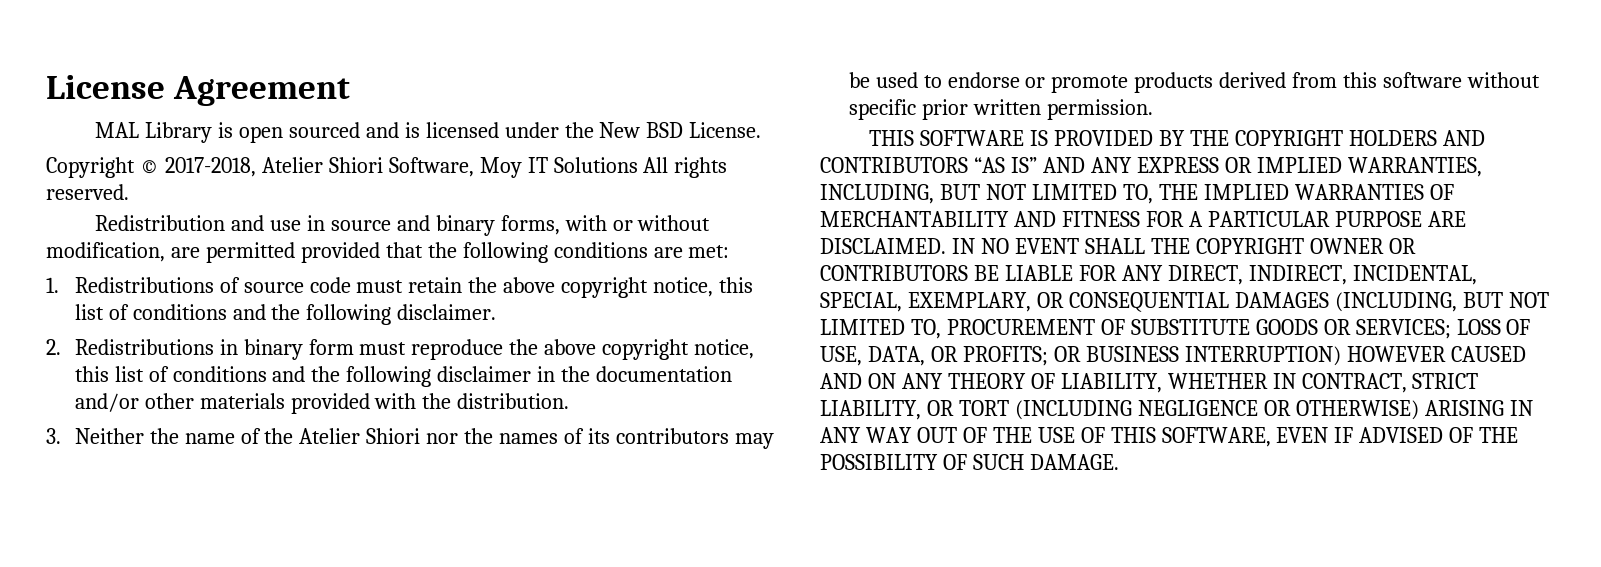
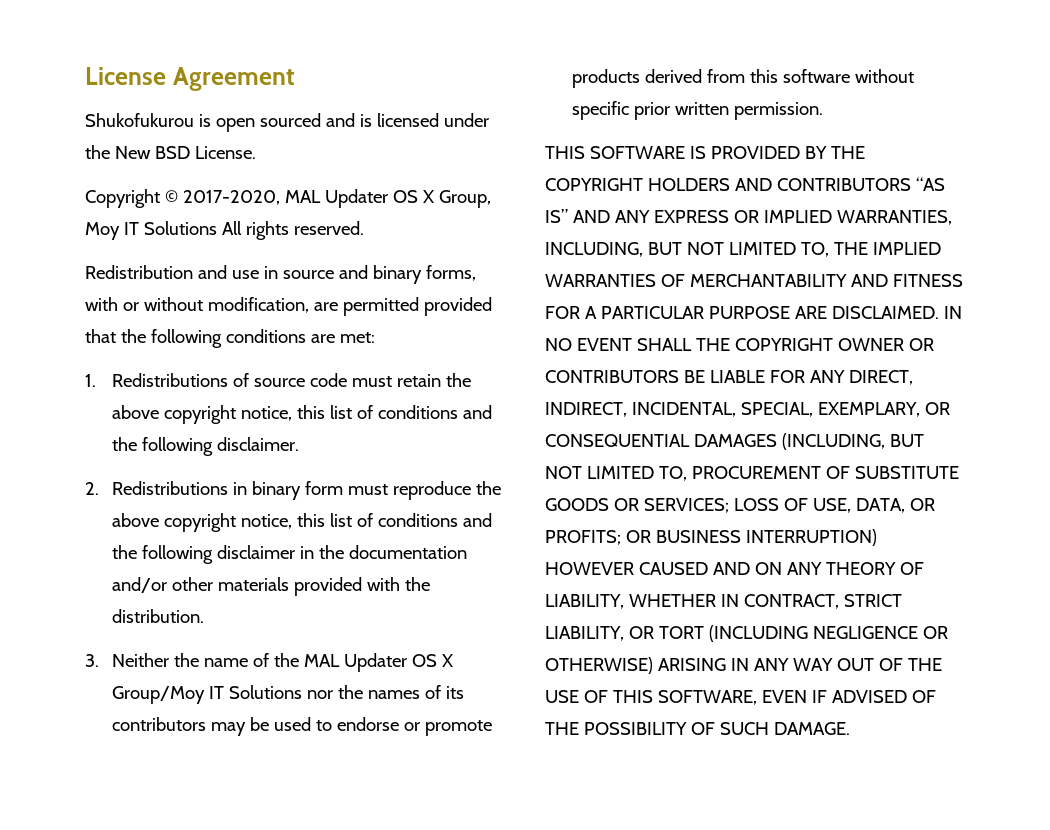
- MAL Library is open sourced and is licensed under the New BSD License.
+ Shukofukurou is open sourced and is licensed under the New BSD License.
- Copyright © 2017-2018, Atelier Shiori Software, Moy IT Solutions All rights reserved.
+ Copyright © 2017-2020, MAL Updater OS X Group, Moy IT Solutions All rights reserved.
- 3. Neither the name of the Atelier Shiori nor the names of its contributors may be used to endorse or promote products derived from this software without specific prior written permission.
+ 3. Neither the name of the MAL Updater OS X Group/Moy IT Solutions nor the names of its contributors may be used to endorse or promote products derived from this software without specific prior written permission.

